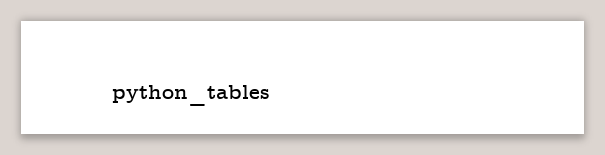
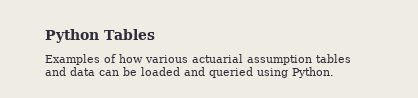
- python_tables
+ Python Tables
+ Examples of how various actuarial assumption tables and data can be loaded and queried using Python.

